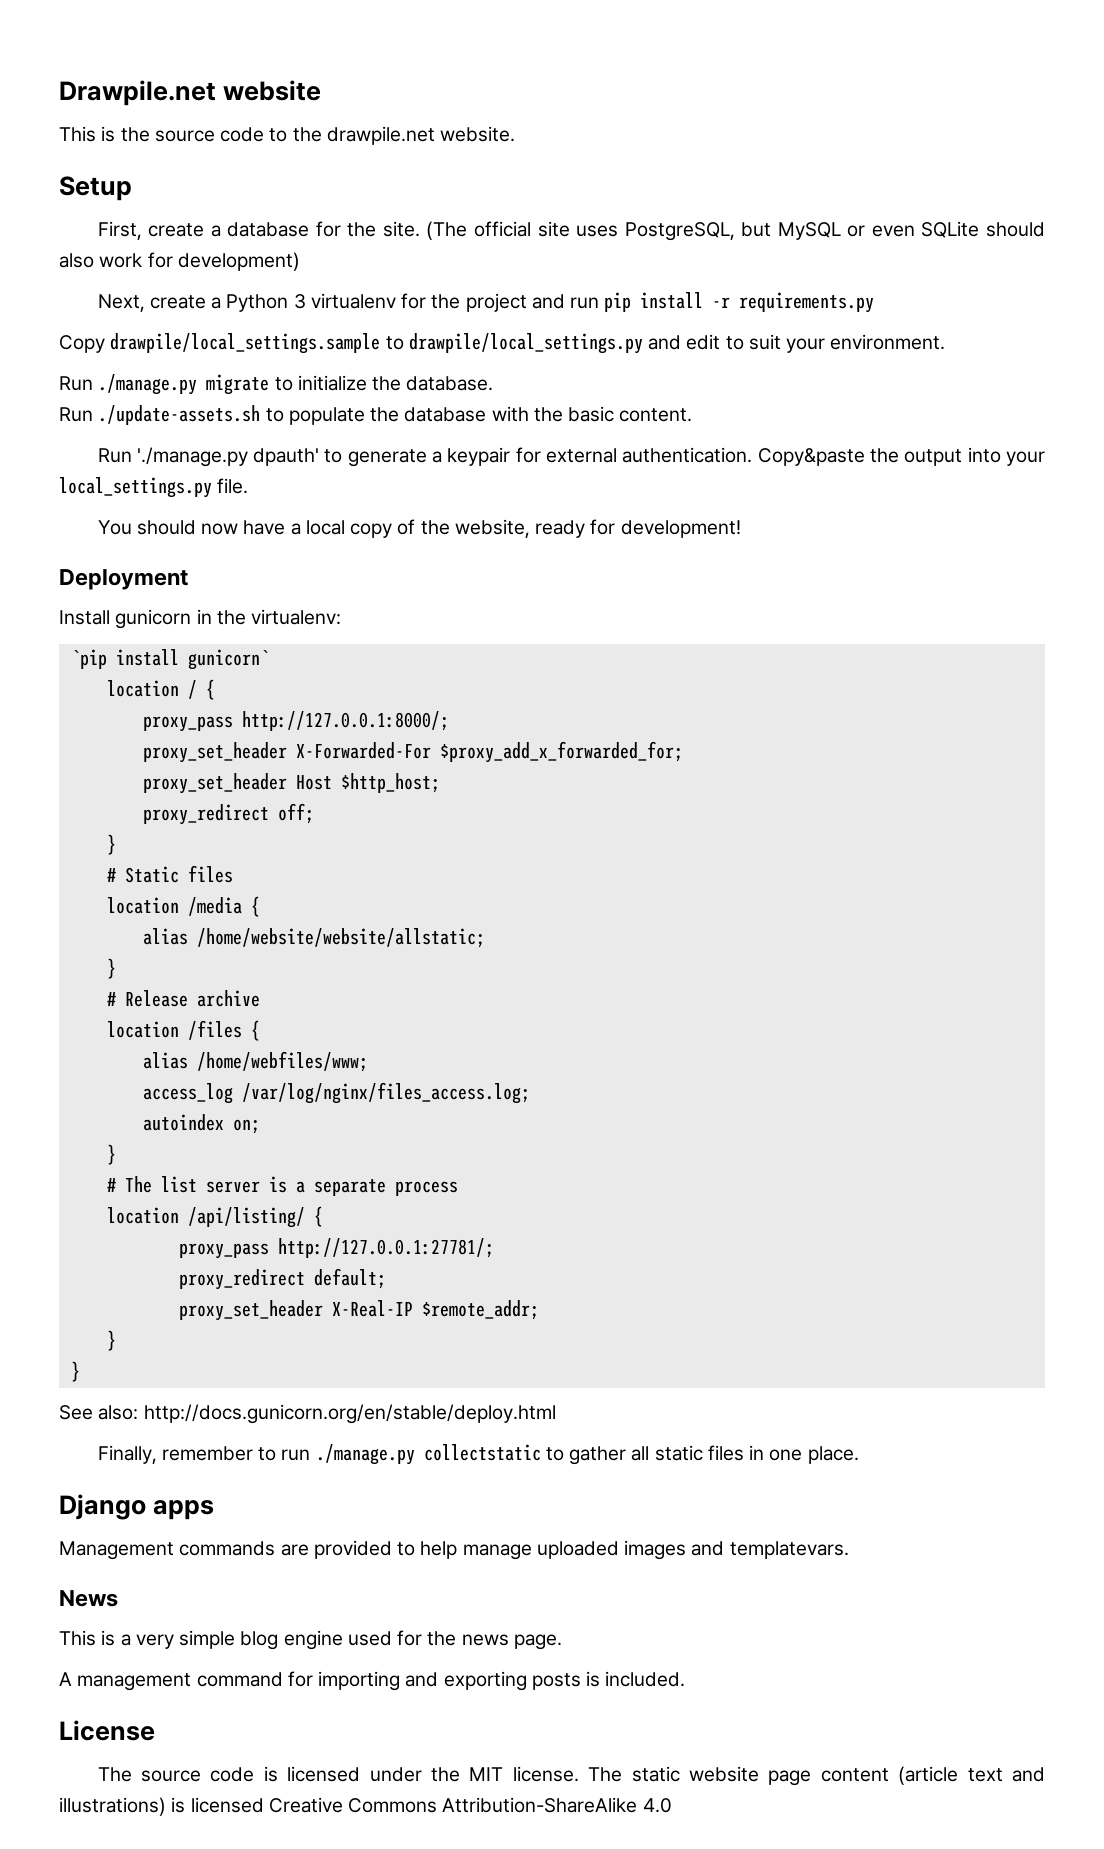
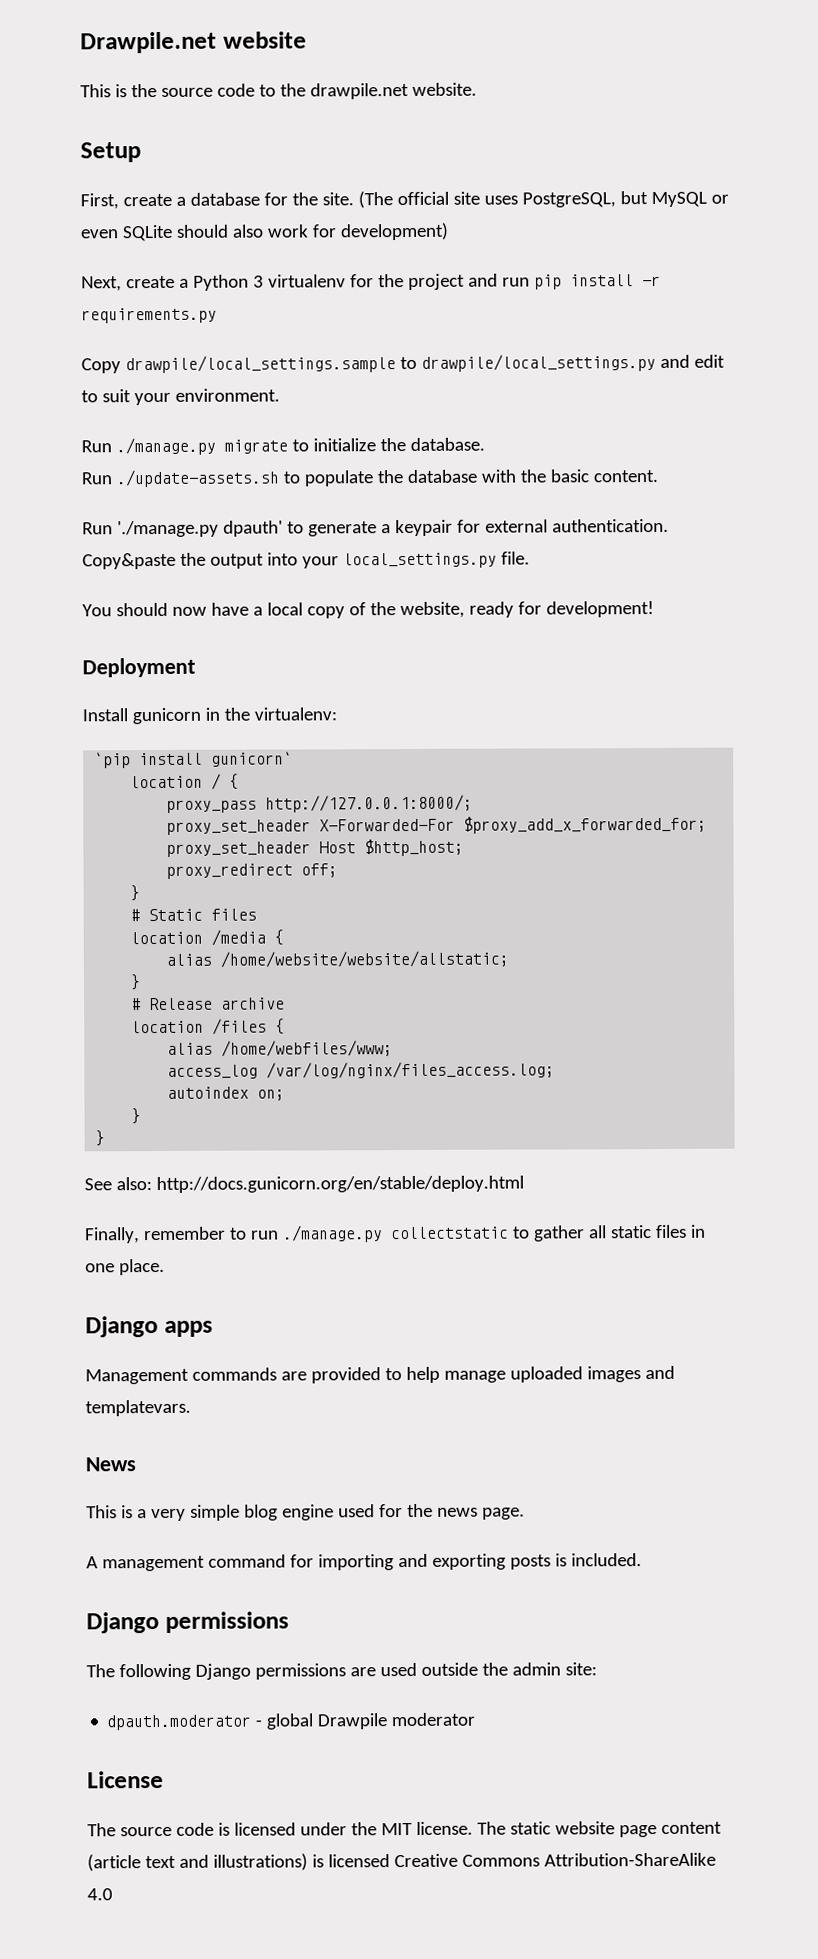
- # The list server is a separate process
- location /api/listing/ {
- proxy_pass http://127.0.0.1:27781/;
- proxy_redirect default;
- proxy_set_header X-Real-IP $remote_addr;
- }
  A management command for importing and exporting posts is included.
+ Django permissions
+ The following Django permissions are used outside the admin site:
+ dpauth.moderator - global Drawpile moderator

